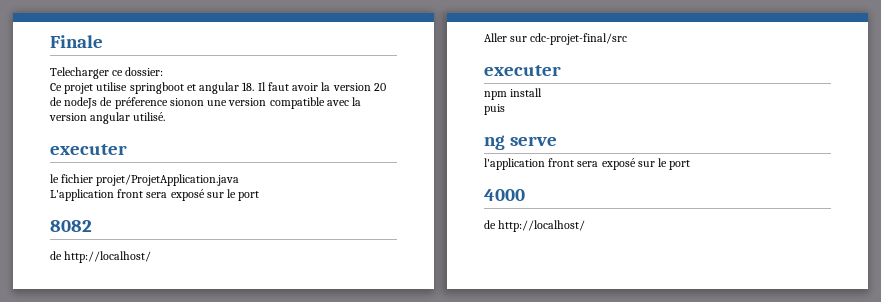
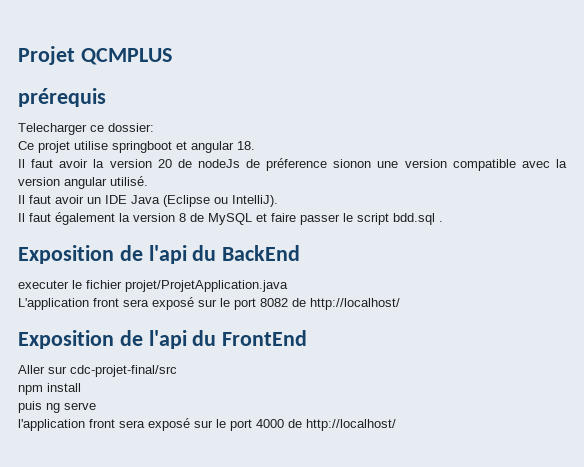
- Finale
+ Projet QCMPLUS
+ prérequis
- Ce projet utilise springboot et angular 18. Il faut avoir la version 20 de nodeJs de préference sionon une version compatible avec la version angular utilisé.
- executer
- le fichier projet/ProjetApplication.java
+ Ce projet utilise springboot et angular 18.
+ Il faut avoir la version 20 de nodeJs de préference sionon une version compatible avec la version angular utilisé.
+ Il faut avoir un IDE Java (Eclipse ou IntelliJ).
+ Il faut également la version 8 de MySQL et faire passer le script bdd.sql .
+ Exposition de l'api du BackEnd
+ executer le fichier projet/ProjetApplication.java
- L'application front sera exposé sur le port
- 8082
- de http://localhost/
+ L'application front sera exposé sur le port 8082 de http://localhost/
+ Exposition de l'api du FrontEnd
  Aller sur cdc-projet-final/src
- executer
- puis
- ng serve
+ puis ng serve
- l'application front sera exposé sur le port
- 4000
- de http://localhost/
+ l'application front sera exposé sur le port 4000 de http://localhost/

